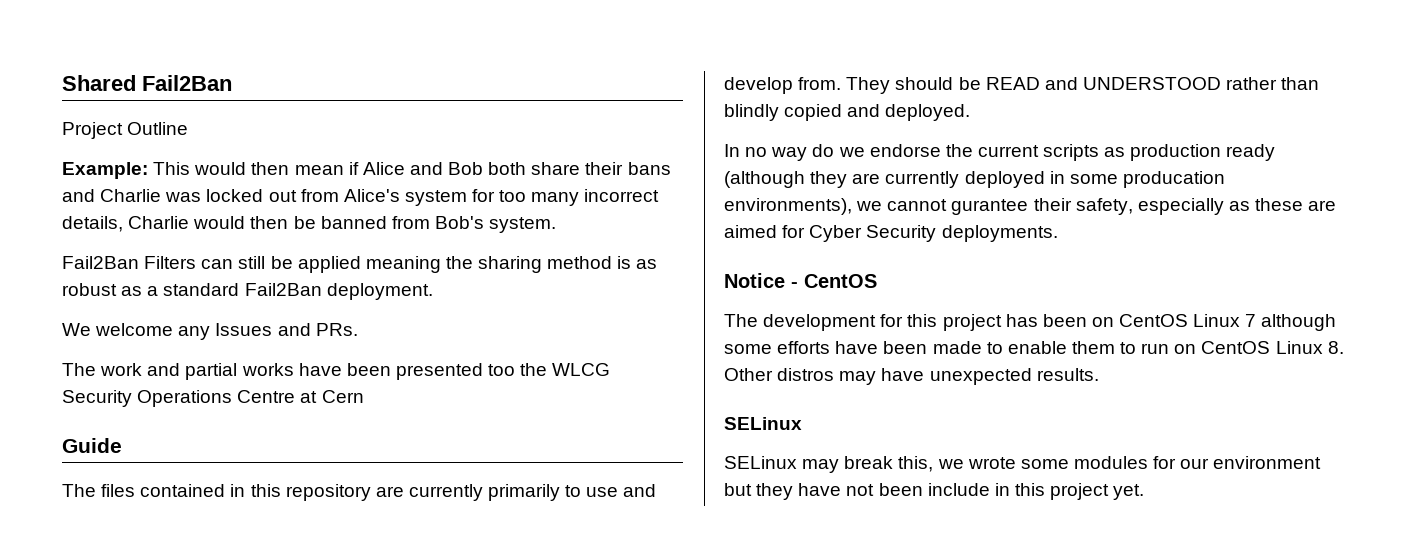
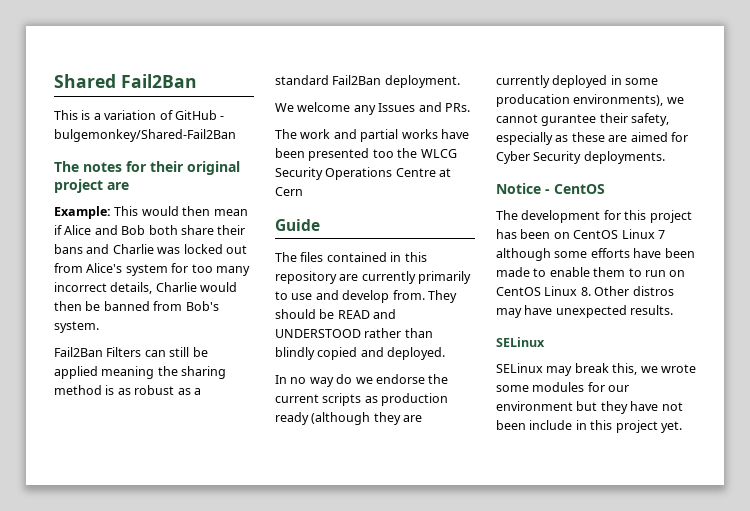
- Project Outline
+ This is a variation of GitHub - bulgemonkey/Shared-Fail2Ban
+ The notes for their original project are

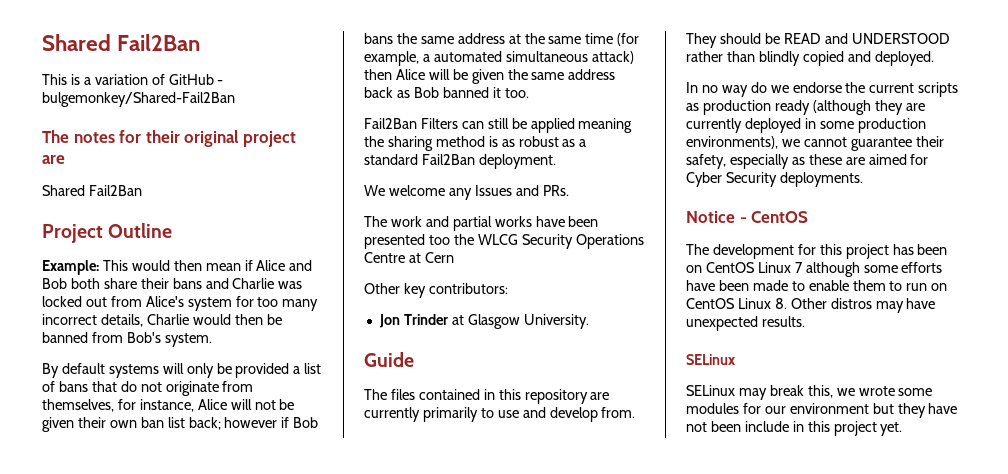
  The notes for their original project are
+ Shared Fail2Ban
+ Project Outline
+ By default systems will only be provided a list of bans that do not originate from themselves, for instance, Alice will not be given their own ban list back; however if Bob bans the same address at the same time (for example, a automated simultaneous attack) then Alice will be given the same address back as Bob banned it too.
+ Other key contributors:
+ Jon Trinder at Glasgow University.
- In no way do we endorse the current scripts as production ready (although they are currently deployed in some producation environments), we cannot gurantee their safety, especially as these are aimed for Cyber Security deployments.
+ In no way do we endorse the current scripts as production ready (although they are currently deployed in some production environments), we cannot guarantee their safety, especially as these are aimed for Cyber Security deployments.

